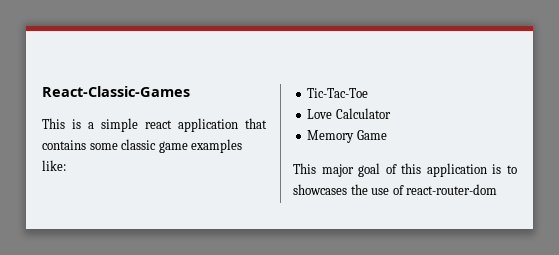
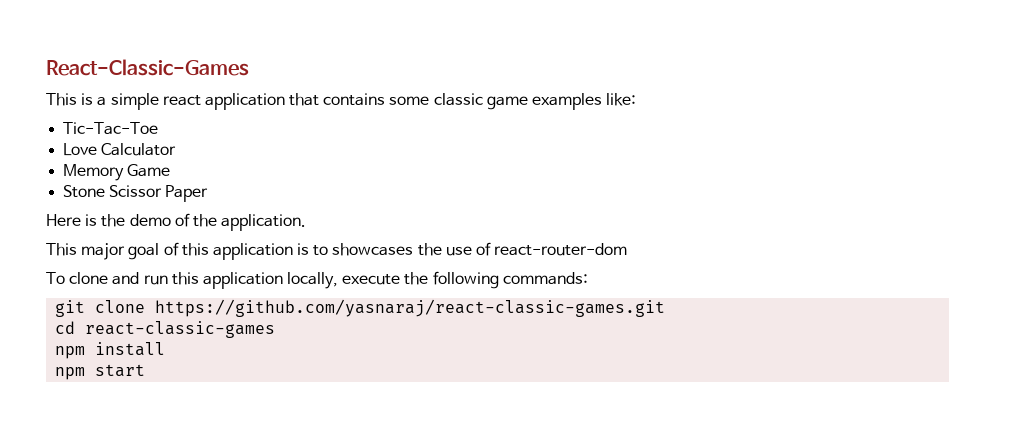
+ Stone Scissor Paper
+ Here is the demo of the application.
+ To clone and run this application locally, execute the following commands:
+ git clone https://github.com/yasnaraj/react-classic-games.git
+ cd react-classic-games
+ npm install
+ npm start

